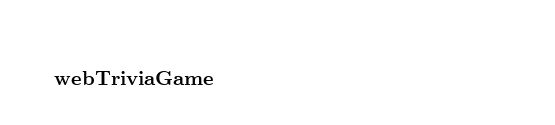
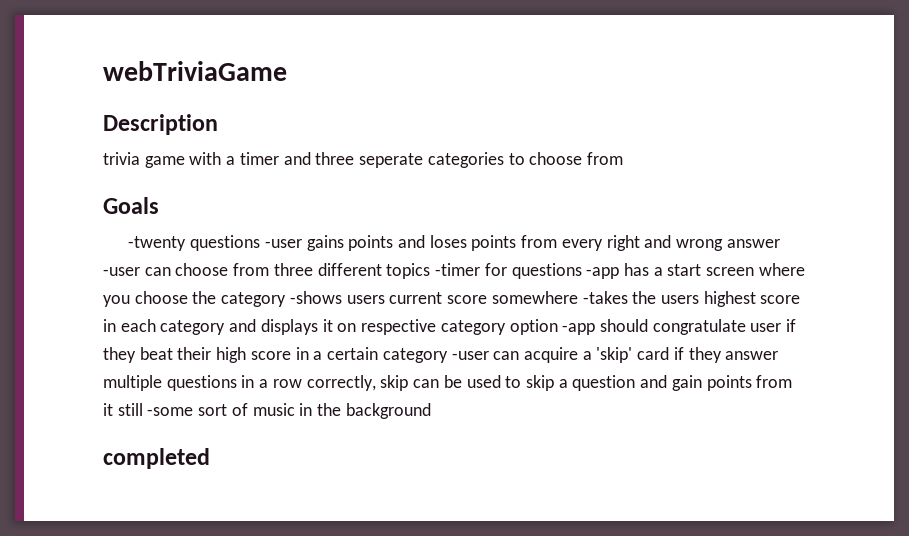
+ Description
+ trivia game with a timer and three seperate categories to choose from
+ Goals
+ -twenty questions -user gains points and loses points from every right and wrong answer -user can choose from three different topics -timer for questions -app has a start screen where you choose the category -shows users current score somewhere -takes the users highest score in each category and displays it on respective category option -app should congratulate user if they beat their high score in a certain category -user can acquire a 'skip' card if they answer multiple questions in a row correctly, skip can be used to skip a question and gain points from it still -some sort of music in the background
+ completed

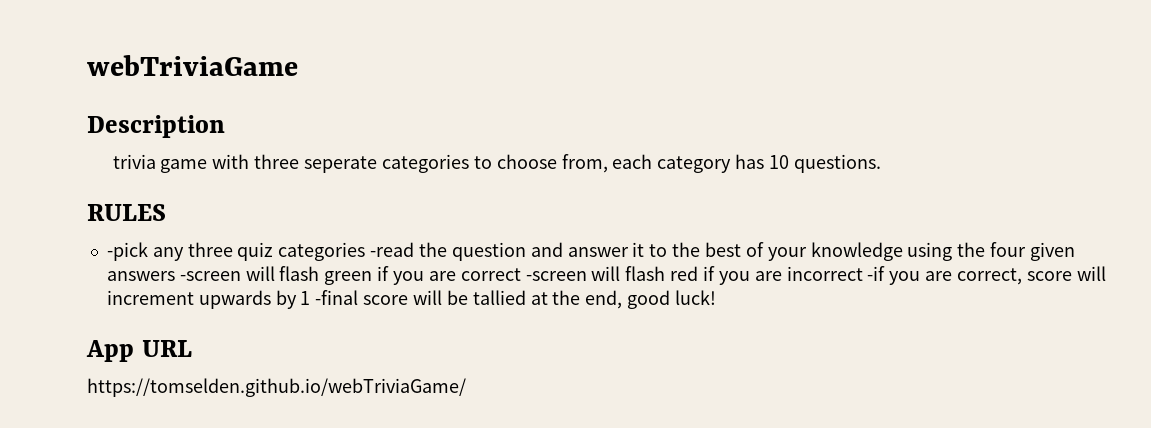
- trivia game with a timer and three seperate categories to choose from
- Goals
- -twenty questions -user gains points and loses points from every right and wrong answer -user can choose from three different topics -timer for questions -app has a start screen where you choose the category -shows users current score somewhere -takes the users highest score in each category and displays it on respective category option -app should congratulate user if they beat their high score in a certain category -user can acquire a 'skip' card if they answer multiple questions in a row correctly, skip can be used to skip a question and gain points from it still -some sort of music in the background
- completed
+ trivia game with three seperate categories to choose from, each category has 10 questions.
+ RULES
+ -pick any three quiz categories -read the question and answer it to the best of your knowledge using the four given answers -screen will flash green if you are correct -screen will flash red if you are incorrect -if you are correct, score will increment upwards by 1 -final score will be tallied at the end, good luck!
+ App URL
+ https://tomselden.github.io/webTriviaGame/

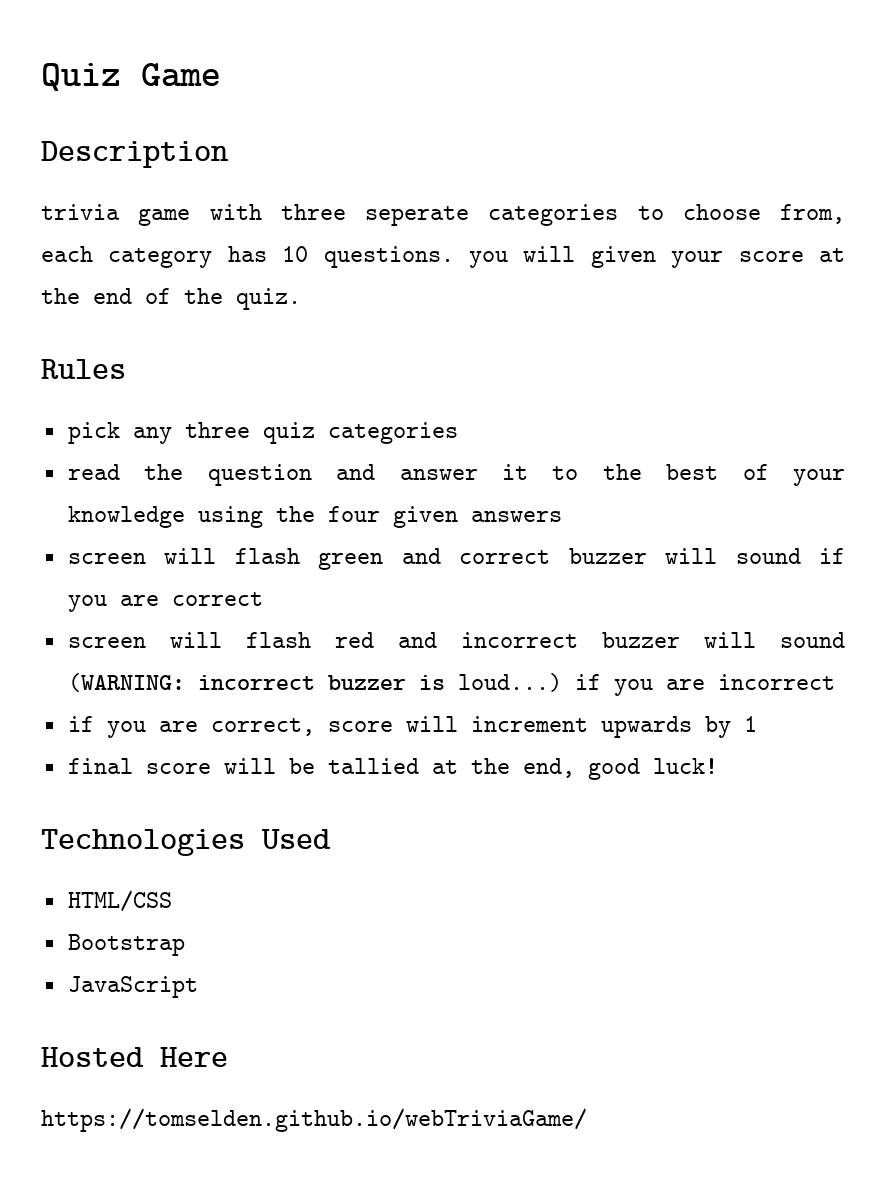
- webTriviaGame
+ Quiz Game
- trivia game with three seperate categories to choose from, each category has 10 questions.
- RULES
- -pick any three quiz categories -read the question and answer it to the best of your knowledge using the four given answers -screen will flash green if you are correct -screen will flash red if you are incorrect -if you are correct, score will increment upwards by 1 -final score will be tallied at the end, good luck!
+ trivia game with three seperate categories to choose from, each category has 10 questions. you will given your score at the end of the quiz.
+ Rules
+ pick any three quiz categories
+ read the question and answer it to the best of your knowledge using the four given answers
+ screen will flash green and correct buzzer will sound if you are correct
+ screen will flash red and incorrect buzzer will sound (WARNING: incorrect buzzer is loud...) if you are incorrect
+ if you are correct, score will increment upwards by 1
+ final score will be tallied at the end, good luck!
- App URL
+ Technologies Used
+ HTML/CSS
+ Bootstrap
+ JavaScript
+ Hosted Here

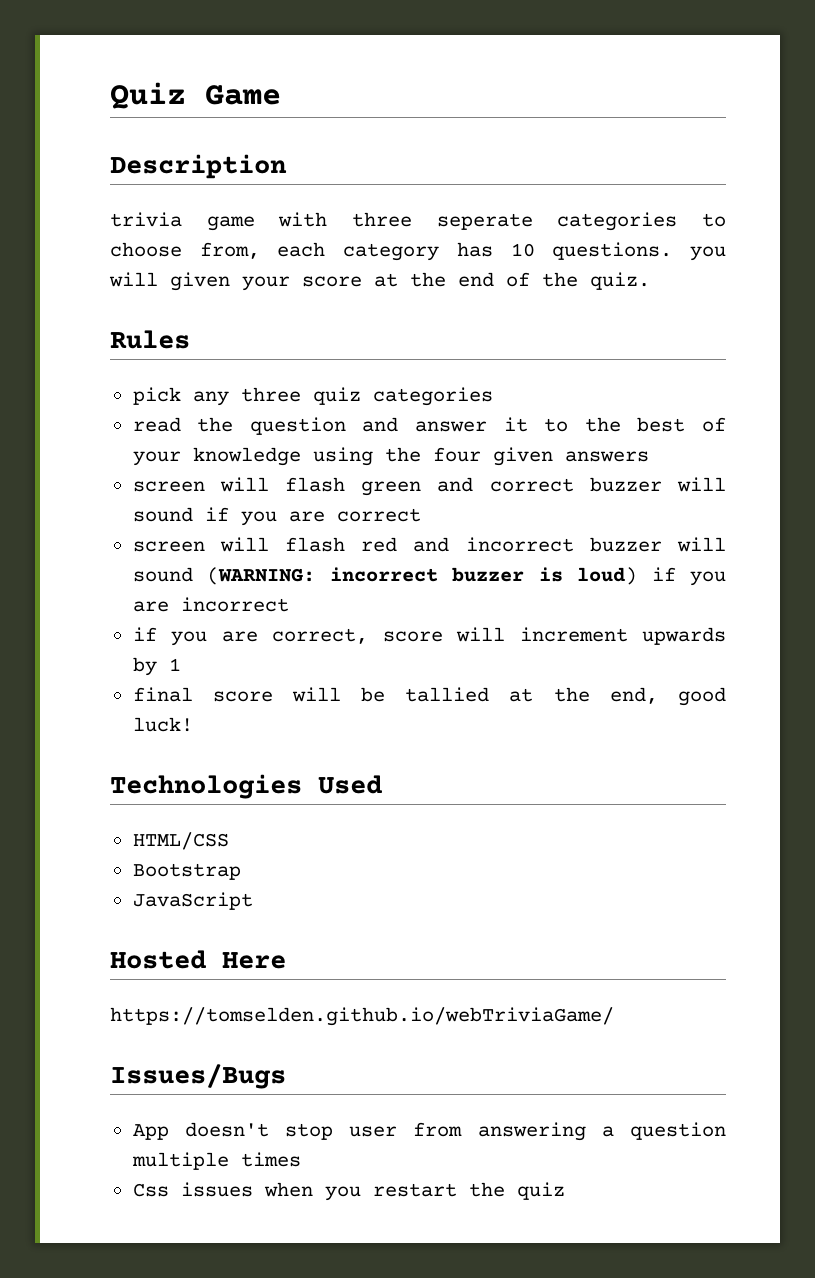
- screen will flash red and incorrect buzzer will sound (WARNING: incorrect buzzer is loud...) if you are incorrect
+ screen will flash red and incorrect buzzer will sound (WARNING: incorrect buzzer is loud) if you are incorrect
+ Issues/Bugs
+ App doesn't stop user from answering a question multiple times
+ Css issues when you restart the quiz

